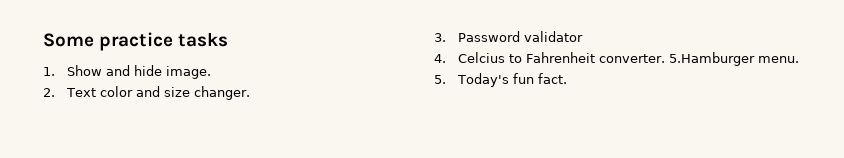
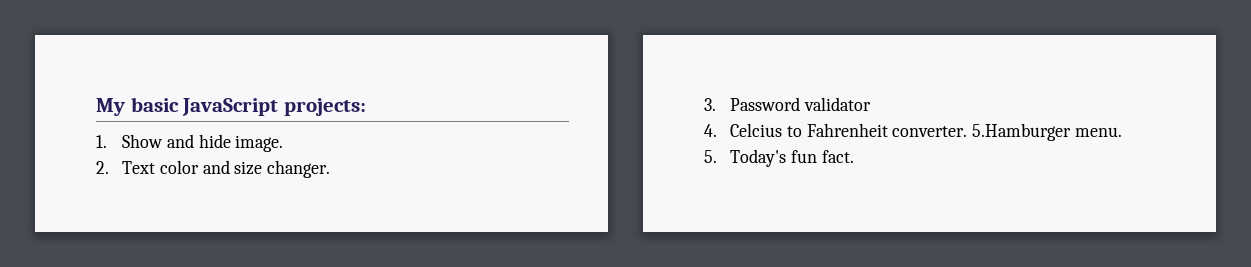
- Some practice tasks
+ My basic JavaScript projects:

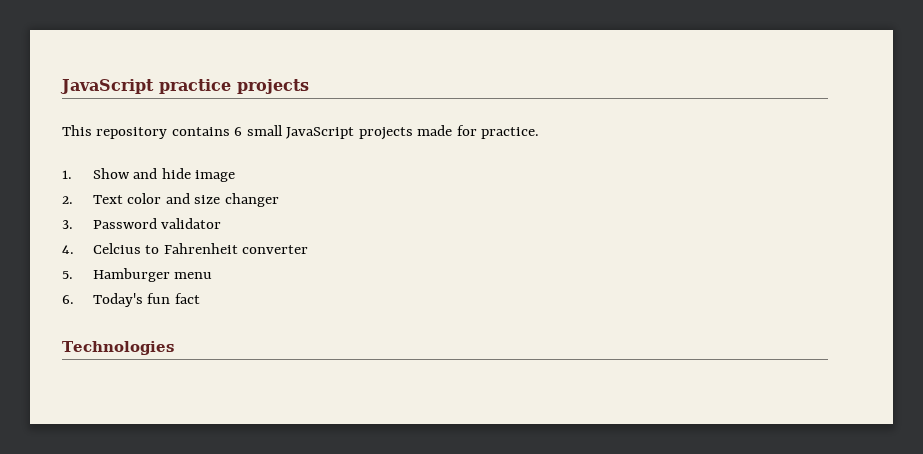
- My basic JavaScript projects:
+ JavaScript practice projects
+ This repository contains 6 small JavaScript projects made for practice.
- 1. Show and hide image.
+ 1. Show and hide image
- 2. Text color and size changer.
+ 2. Text color and size changer
- 4. Celcius to Fahrenheit converter. 5.Hamburger menu.
- 5. Today's fun fact.
+ 4. Celcius to Fahrenheit converter
+ 5. Hamburger menu
+ 6. Today's fun fact
+ Technologies

